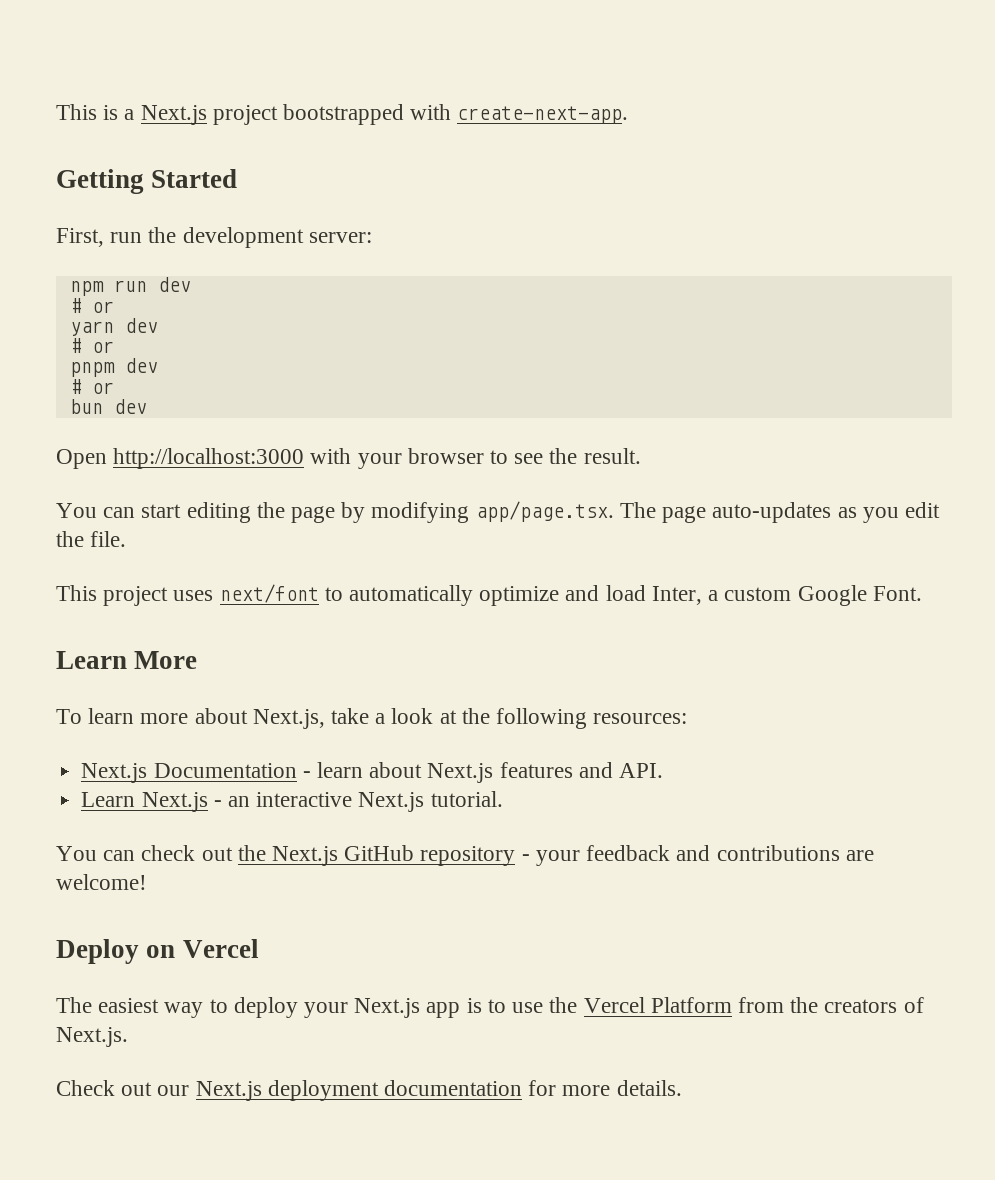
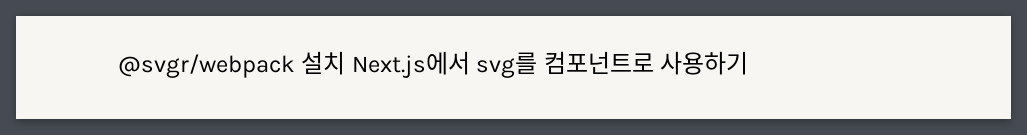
- This is a Next.js project bootstrapped with create-next-app.
- Getting Started
- First, run the development server:
- npm run dev
- # or
- yarn dev
- # or
- pnpm dev
- # or
- bun dev
- Open http://localhost:3000 with your browser to see the result.
- You can start editing the page by modifying app/page.tsx. The page auto-updates as you edit the file.
- This project uses next/font to automatically optimize and load Inter, a custom Google Font.
- Learn More
- To learn more about Next.js, take a look at the following resources:
- Next.js Documentation - learn about Next.js features and API.
- Learn Next.js - an interactive Next.js tutorial.
- You can check out the Next.js GitHub repository - your feedback and contributions are welcome!
- Deploy on Vercel
- The easiest way to deploy your Next.js app is to use the Vercel Platform from the creators of Next.js.
- Check out our Next.js deployment documentation for more details.
+ @svgr/webpack 설치 Next.js에서 svg를 컴포넌트로 사용하기

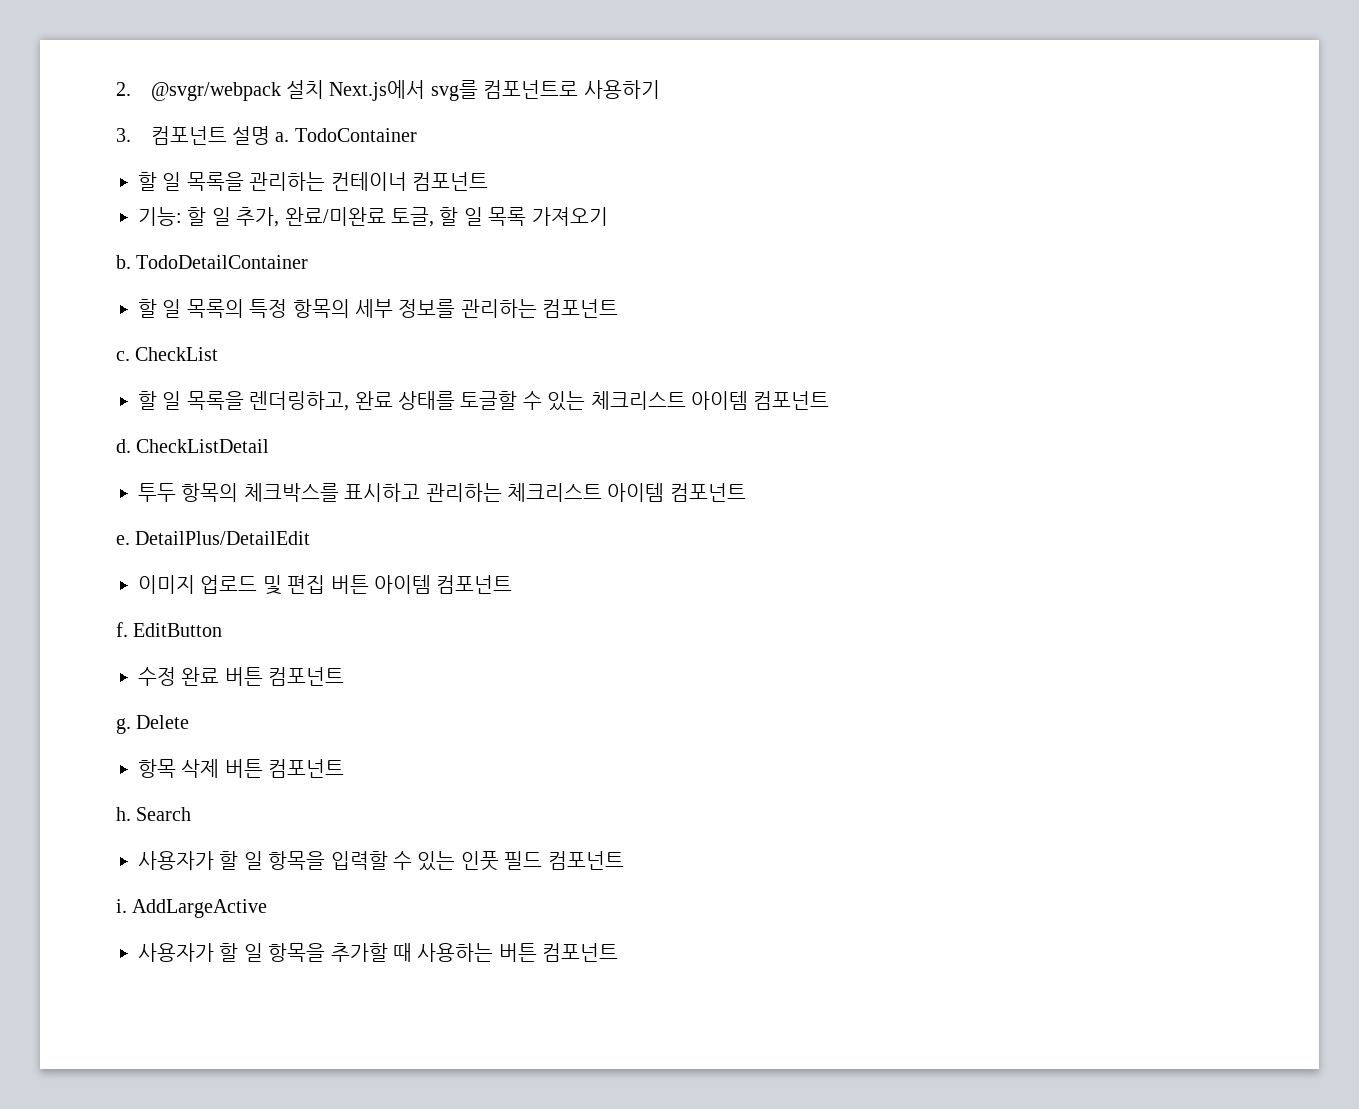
- @svgr/webpack 설치 Next.js에서 svg를 컴포넌트로 사용하기
+ 2. @svgr/webpack 설치 Next.js에서 svg를 컴포넌트로 사용하기
+ 3. 컴포넌트 설명 a. TodoContainer
+ 할 일 목록을 관리하는 컨테이너 컴포넌트
+ 기능: 할 일 추가, 완료/미완료 토글, 할 일 목록 가져오기
+ b. TodoDetailContainer
+ 할 일 목록의 특정 항목의 세부 정보를 관리하는 컴포넌트
+ c. CheckList
+ 할 일 목록을 렌더링하고, 완료 상태를 토글할 수 있는 체크리스트 아이템 컴포넌트
+ d. CheckListDetail
+ 투두 항목의 체크박스를 표시하고 관리하는 체크리스트 아이템 컴포넌트
+ e. DetailPlus/DetailEdit
+ 이미지 업로드 및 편집 버튼 아이템 컴포넌트
+ f. EditButton
+ 수정 완료 버튼 컴포넌트
+ g. Delete
+ 항목 삭제 버튼 컴포넌트
+ h. Search
+ 사용자가 할 일 항목을 입력할 수 있는 인풋 필드 컴포넌트
+ i. AddLargeActive
+ 사용자가 할 일 항목을 추가할 때 사용하는 버튼 컴포넌트

